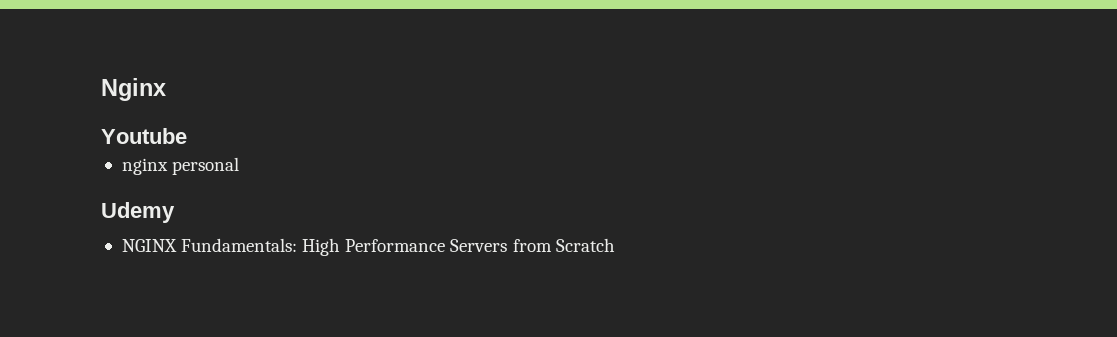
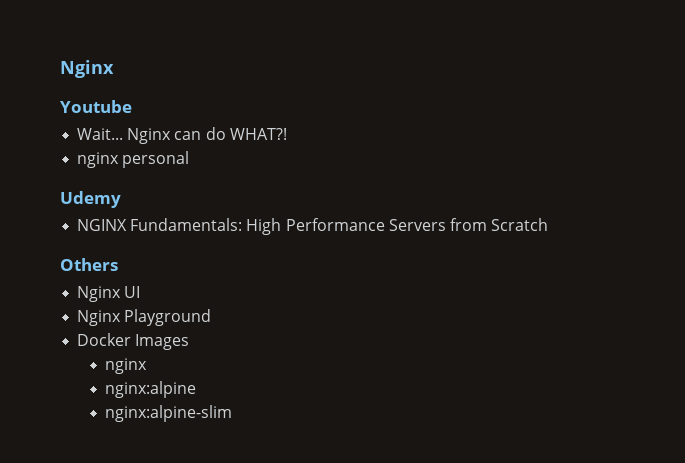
+ Wait... Nginx can do WHAT?!
+ Others
+ Nginx UI
+ Nginx Playground
+ Docker Images
+ nginx
+ nginx:alpine
+ nginx:alpine-slim

